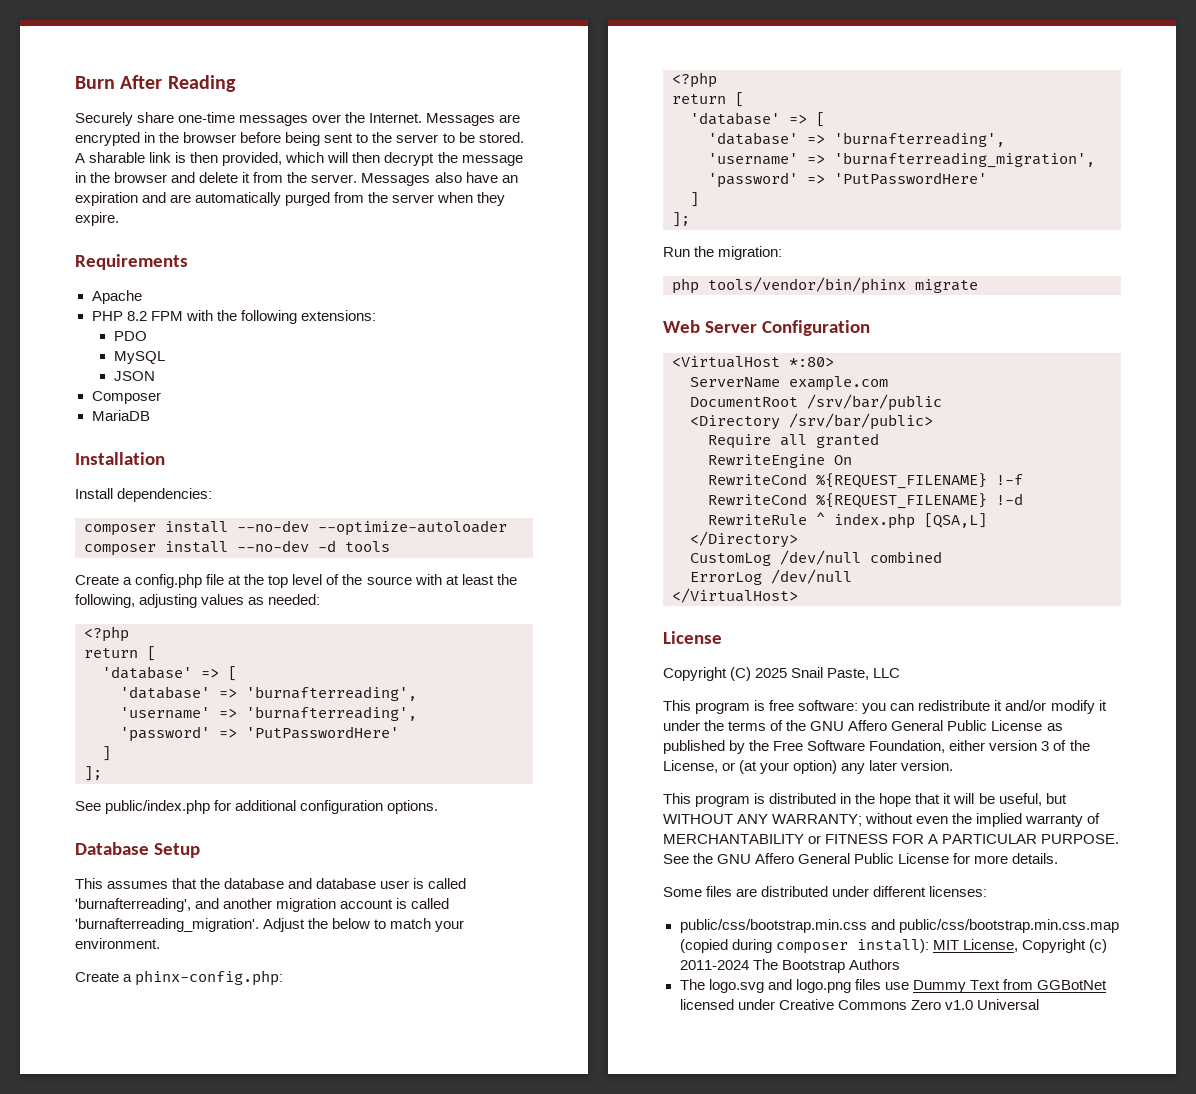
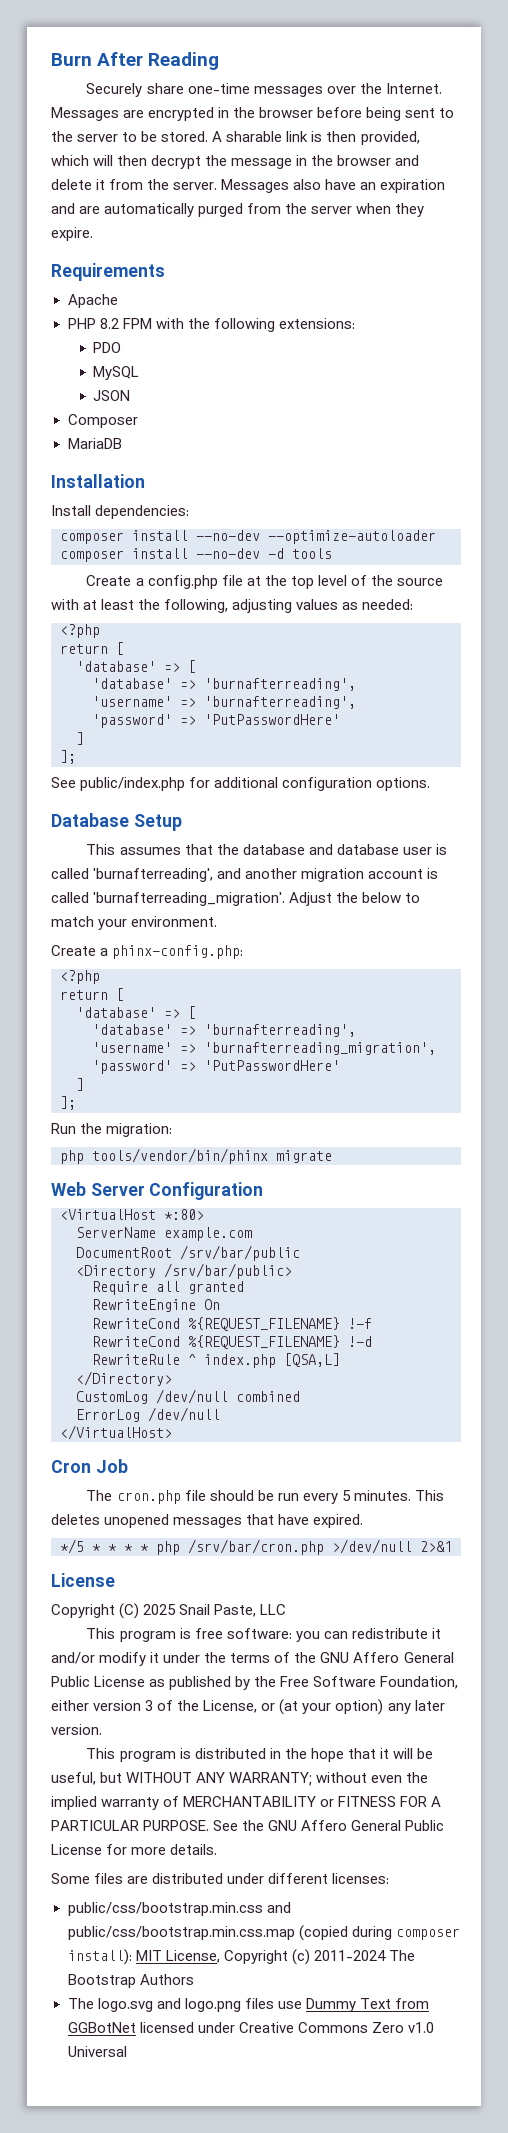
+ Cron Job
+ The cron.php file should be run every 5 minutes. This deletes unopened messages that have expired.
+ */5 * * * * php /srv/bar/cron.php >/dev/null 2>&1

